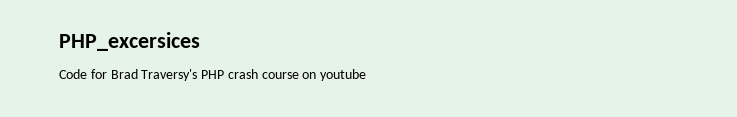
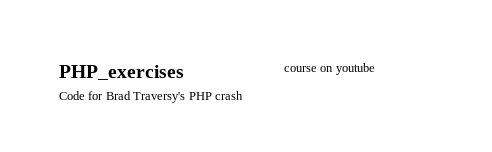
- PHP_excersices
+ PHP_exercises

